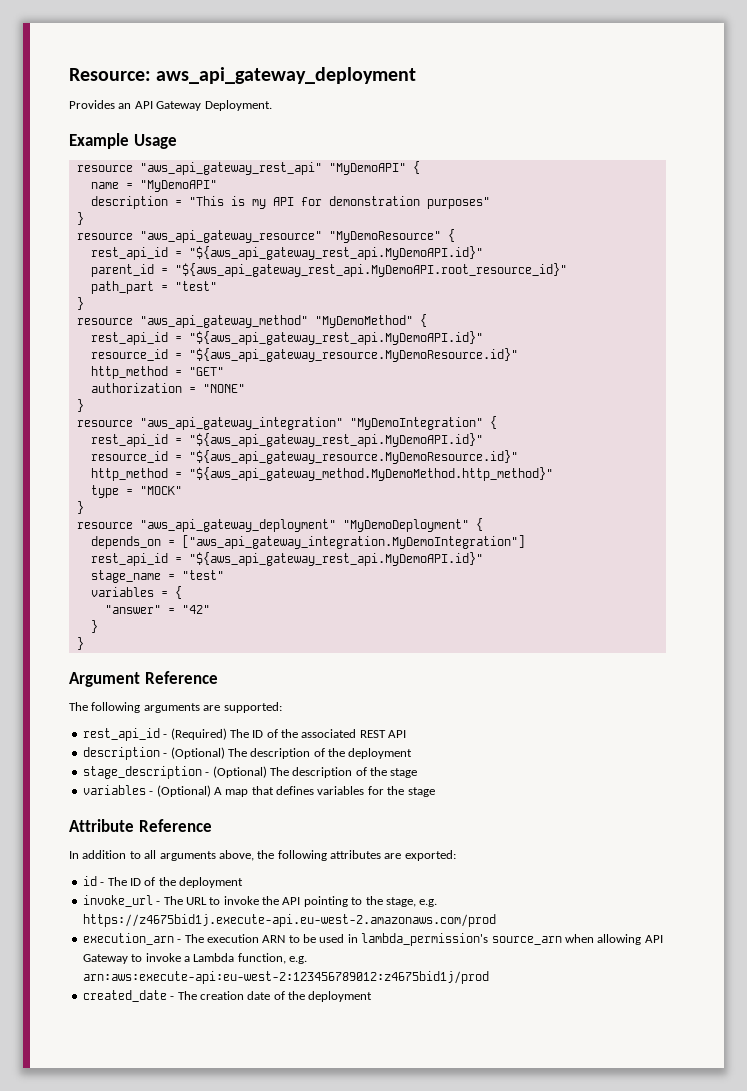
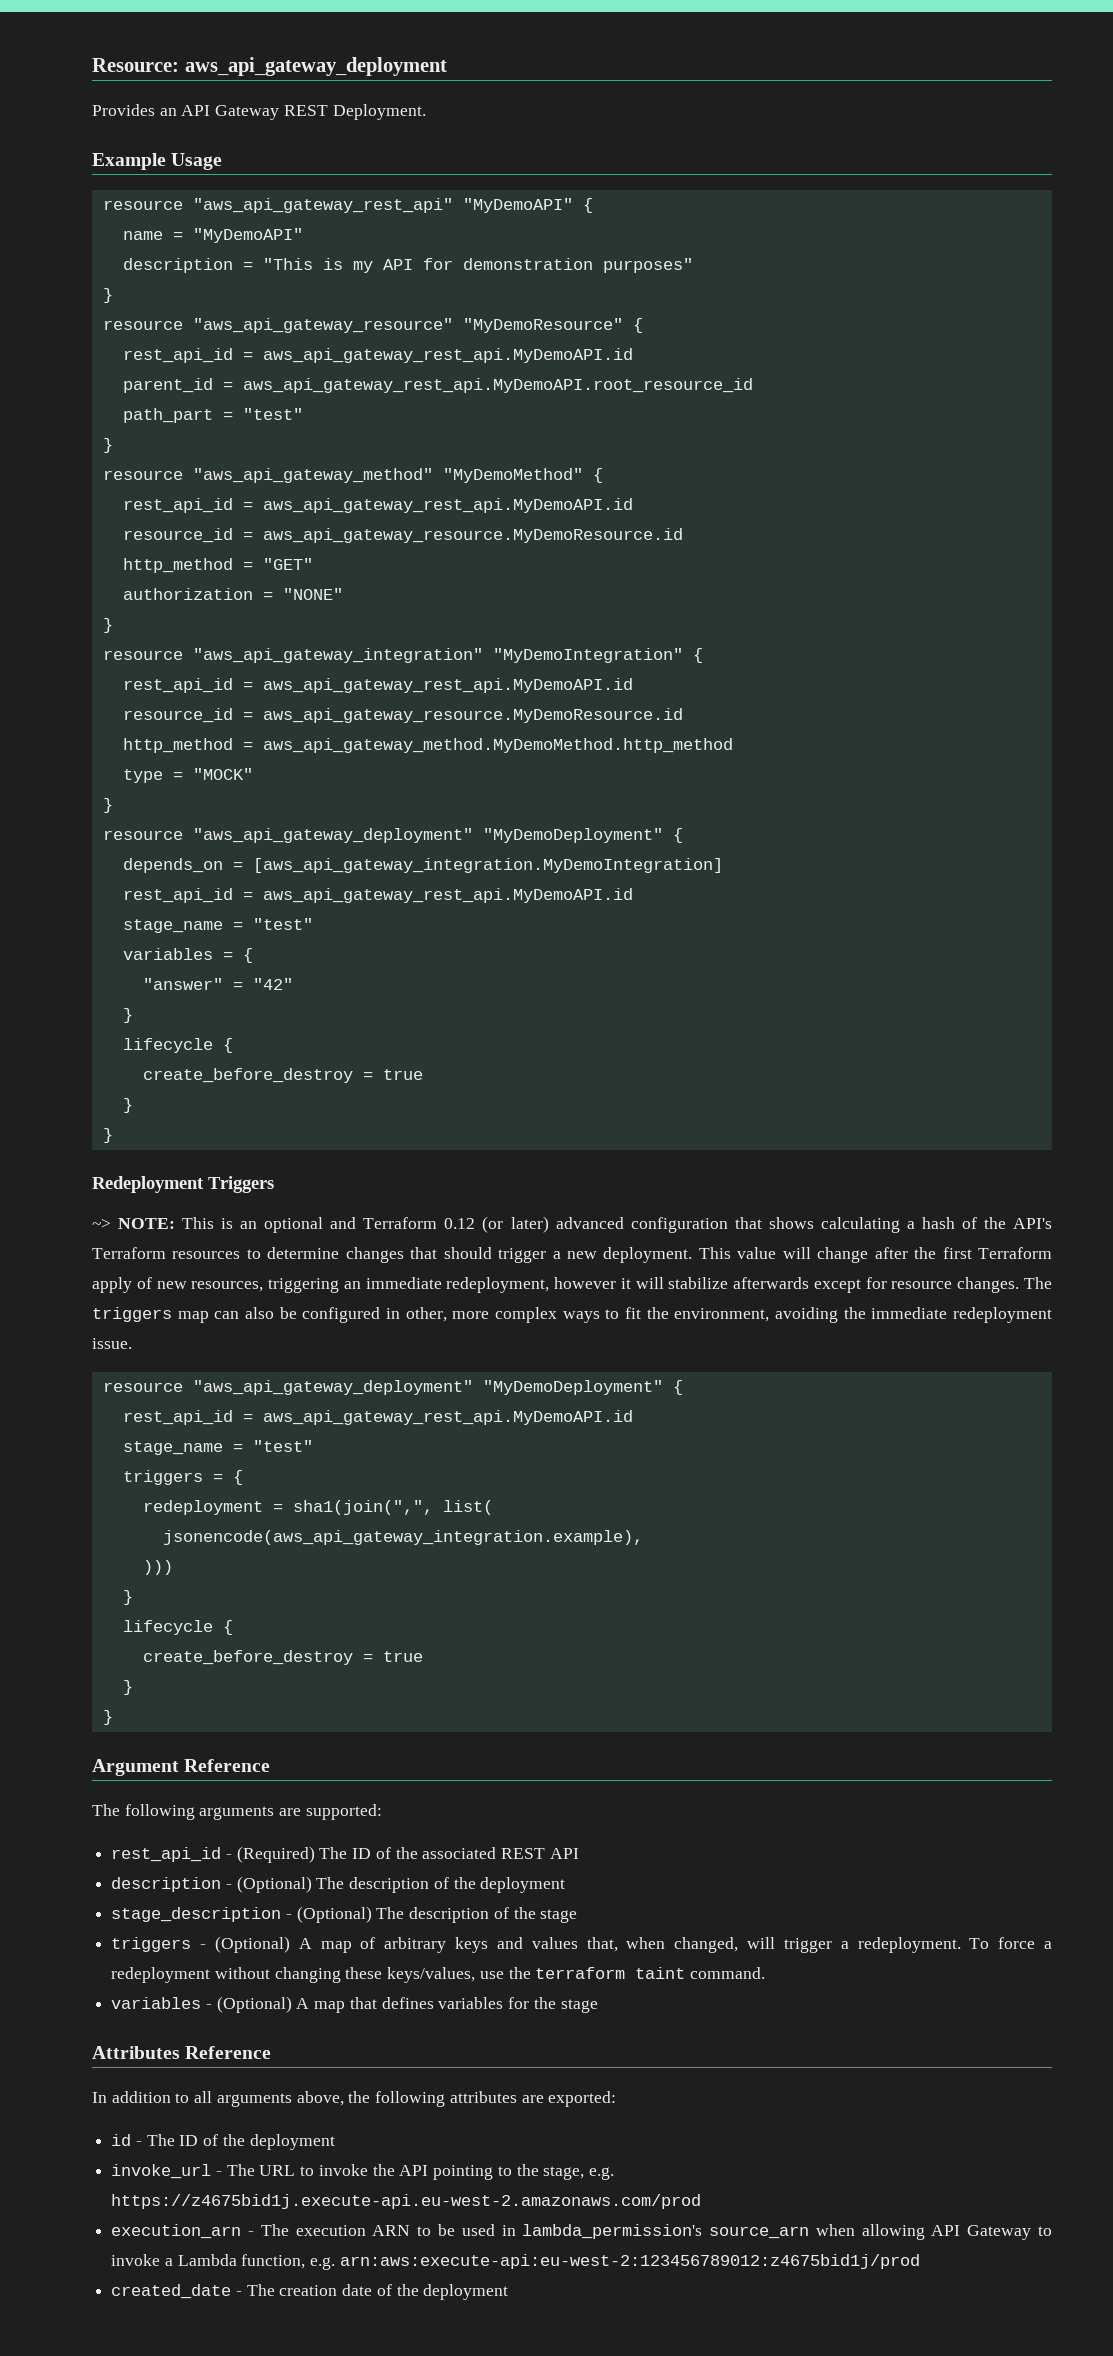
- Provides an API Gateway Deployment.
+ Provides an API Gateway REST Deployment.
  resource "aws_api_gateway_resource" "MyDemoResource" {
- rest_api_id = "${aws_api_gateway_rest_api.MyDemoAPI.id}"
+ rest_api_id = aws_api_gateway_rest_api.MyDemoAPI.id
- parent_id = "${aws_api_gateway_rest_api.MyDemoAPI.root_resource_id}"
+ parent_id = aws_api_gateway_rest_api.MyDemoAPI.root_resource_id
  resource "aws_api_gateway_method" "MyDemoMethod" {
- rest_api_id = "${aws_api_gateway_rest_api.MyDemoAPI.id}"
- resource_id = "${aws_api_gateway_resource.MyDemoResource.id}"
+ rest_api_id = aws_api_gateway_rest_api.MyDemoAPI.id
+ resource_id = aws_api_gateway_resource.MyDemoResource.id
  resource "aws_api_gateway_integration" "MyDemoIntegration" {
- rest_api_id = "${aws_api_gateway_rest_api.MyDemoAPI.id}"
- resource_id = "${aws_api_gateway_resource.MyDemoResource.id}"
- http_method = "${aws_api_gateway_method.MyDemoMethod.http_method}"
+ rest_api_id = aws_api_gateway_rest_api.MyDemoAPI.id
+ resource_id = aws_api_gateway_resource.MyDemoResource.id
+ http_method = aws_api_gateway_method.MyDemoMethod.http_method
- depends_on = ["aws_api_gateway_integration.MyDemoIntegration"]
- rest_api_id = "${aws_api_gateway_rest_api.MyDemoAPI.id}"
+ depends_on = [aws_api_gateway_integration.MyDemoIntegration]
+ rest_api_id = aws_api_gateway_rest_api.MyDemoAPI.id
  "answer" = "42"
+ }
+ lifecycle {
+ create_before_destroy = true
+ }
+ }
+ Redeployment Triggers
+ ~> NOTE: This is an optional and Terraform 0.12 (or later) advanced configuration that shows calculating a hash of the API's Terraform resources to determine changes that should trigger a new deployment. This value will change after the first Terraform apply of new resources, triggering an immediate redeployment, however it will stabilize afterwards except for resource changes. The triggers map can also be configured in other, more complex ways to fit the environment, avoiding the immediate redeployment issue.
+ resource "aws_api_gateway_deployment" "MyDemoDeployment" {
+ rest_api_id = aws_api_gateway_rest_api.MyDemoAPI.id
+ stage_name = "test"
+ triggers = {
+ redeployment = sha1(join(",", list(
+ jsonencode(aws_api_gateway_integration.example),
+ )))
+ }
+ lifecycle {
+ create_before_destroy = true
+ triggers - (Optional) A map of arbitrary keys and values that, when changed, will trigger a redeployment. To force a redeployment without changing these keys/values, use the terraform taint command.
- Attribute Reference
+ Attributes Reference

